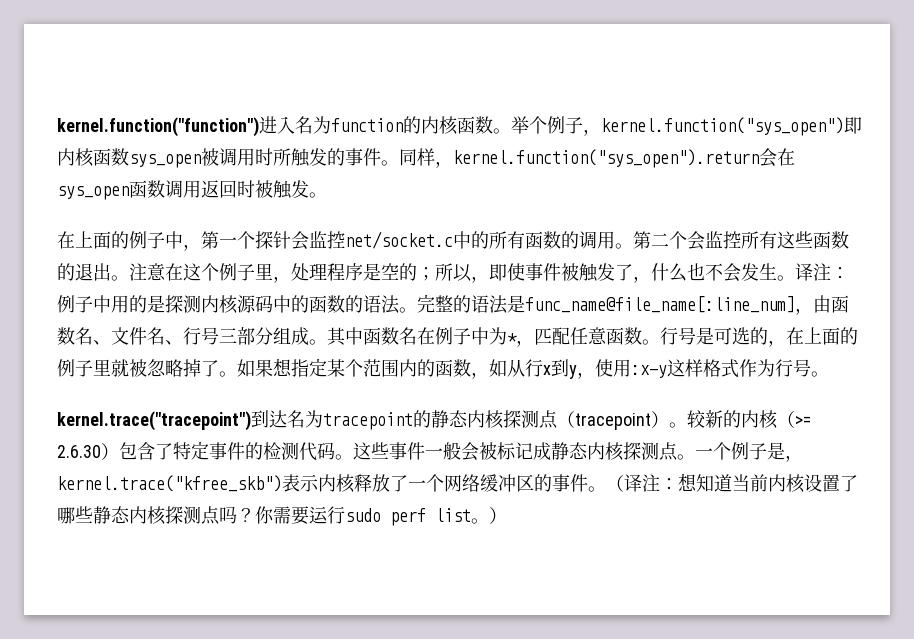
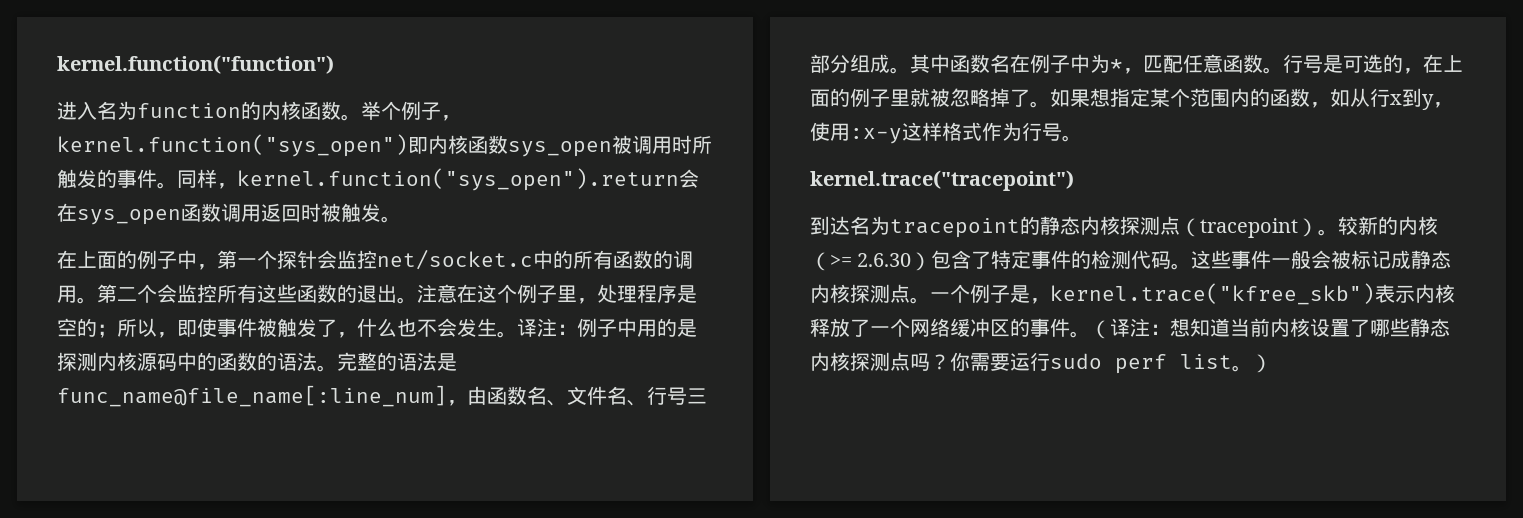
- kernel.function("function")进入名为function的内核函数。
+ kernel.function("function")
+ 进入名为function的内核函数。
- kernel.trace("tracepoint")到达名为tracepoint的静态内核探测点（tracepoint）。
+ kernel.trace("tracepoint")
+ 到达名为tracepoint的静态内核探测点（tracepoint）。

